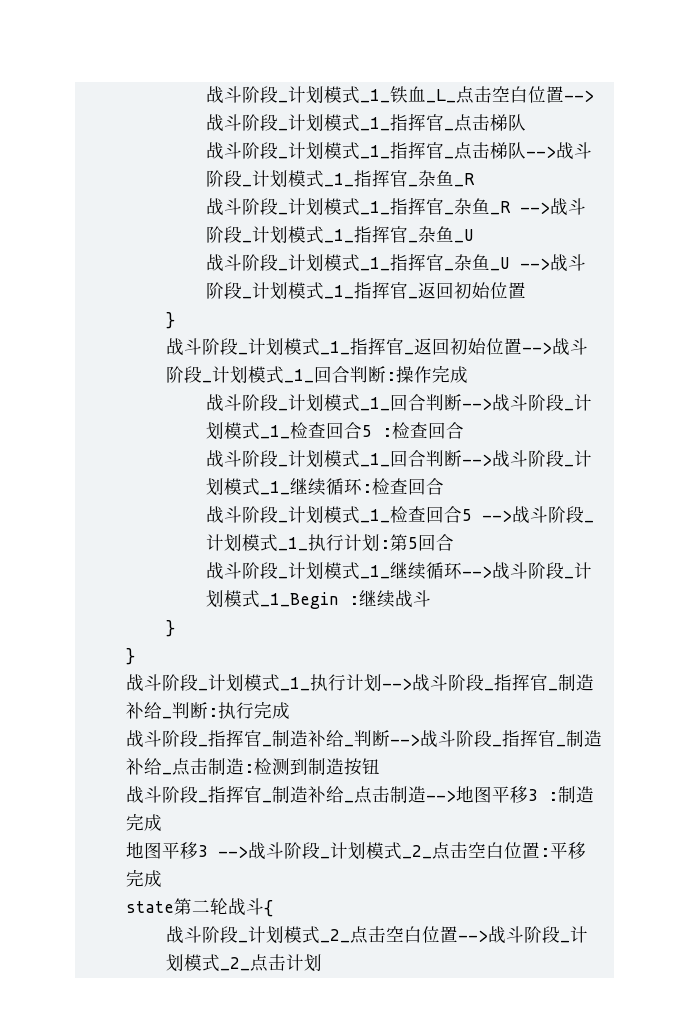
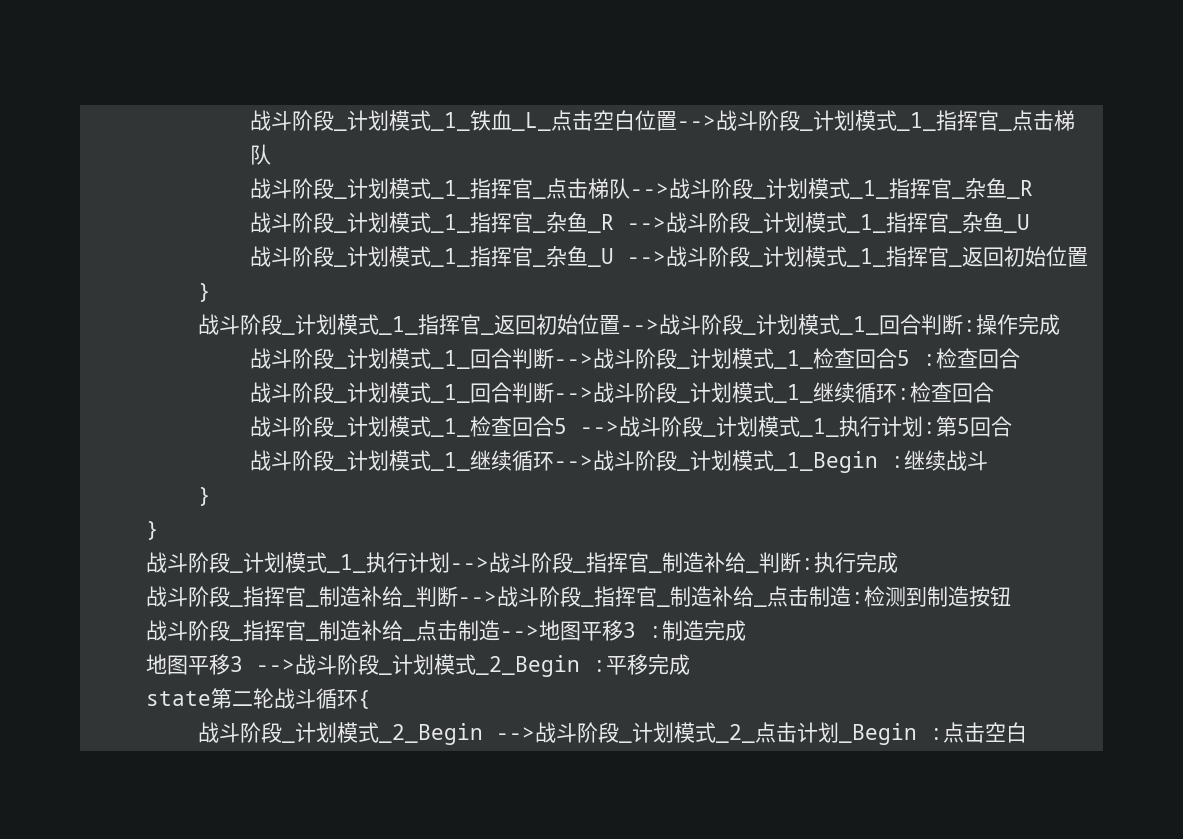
- 地图平移3 -->战斗阶段_计划模式_2_点击空白位置:平移完成
+ 地图平移3 -->战斗阶段_计划模式_2_Begin :平移完成
- state第二轮战斗{
+ state第二轮战斗循环{
- 战斗阶段_计划模式_2_点击空白位置-->战斗阶段_计划模式_2_点击计划
+ 战斗阶段_计划模式_2_Begin -->战斗阶段_计划模式_2_点击计划_Begin :点击空白

